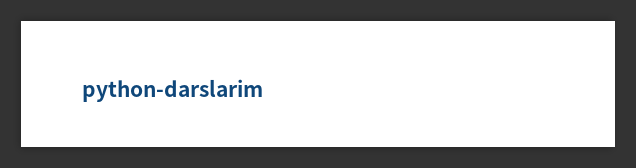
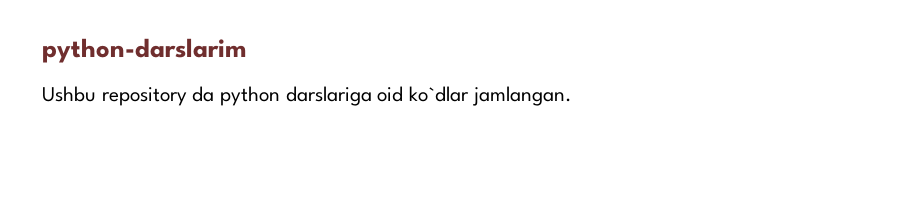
+ Ushbu repository da python darslariga oid ko`dlar jamlangan.

